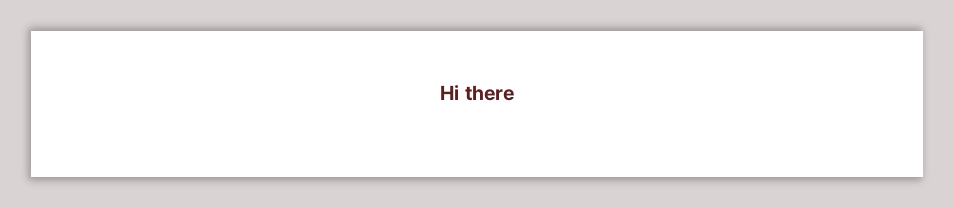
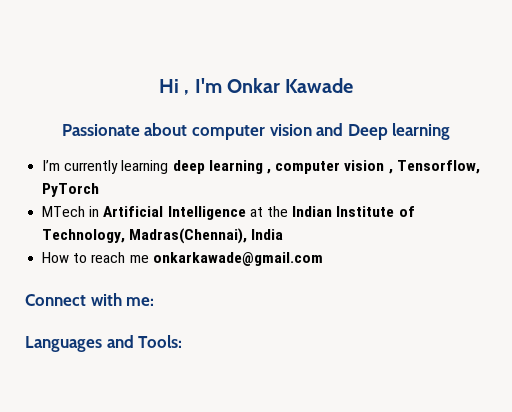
- Hi there
+ Hi , I'm Onkar Kawade
+ Passionate about computer vision and Deep learning
+ I’m currently learning deep learning , computer vision , Tensorflow, PyTorch
+ MTech in Artificial Intelligence at the Indian Institute of Technology, Madras(Chennai), India
+ How to reach me onkarkawade@gmail.com
+ Connect with me:
+ Languages and Tools:

